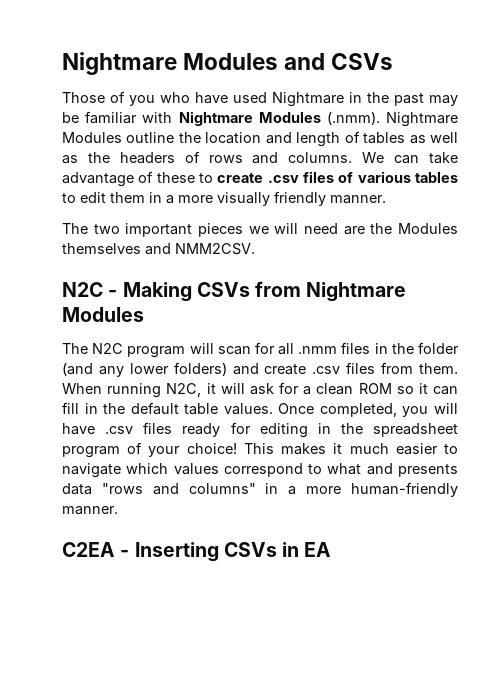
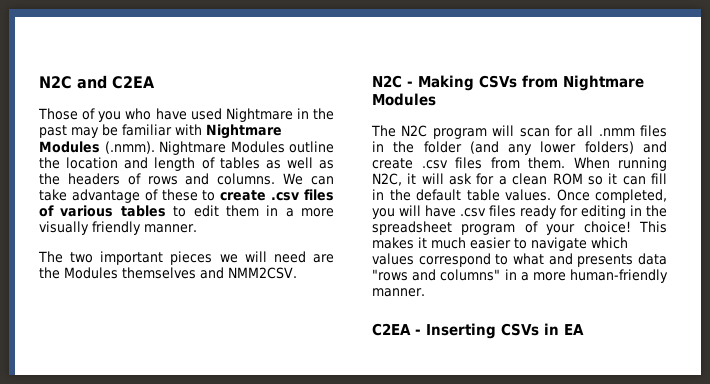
- Nightmare Modules and CSVs
+ N2C and C2EA

